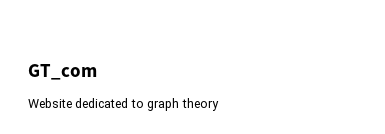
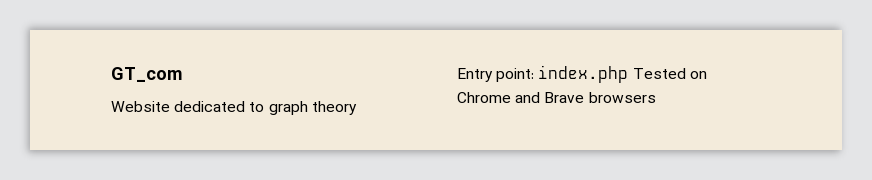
+ Entry point: index.php Tested on Chrome and Brave browsers

